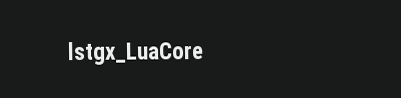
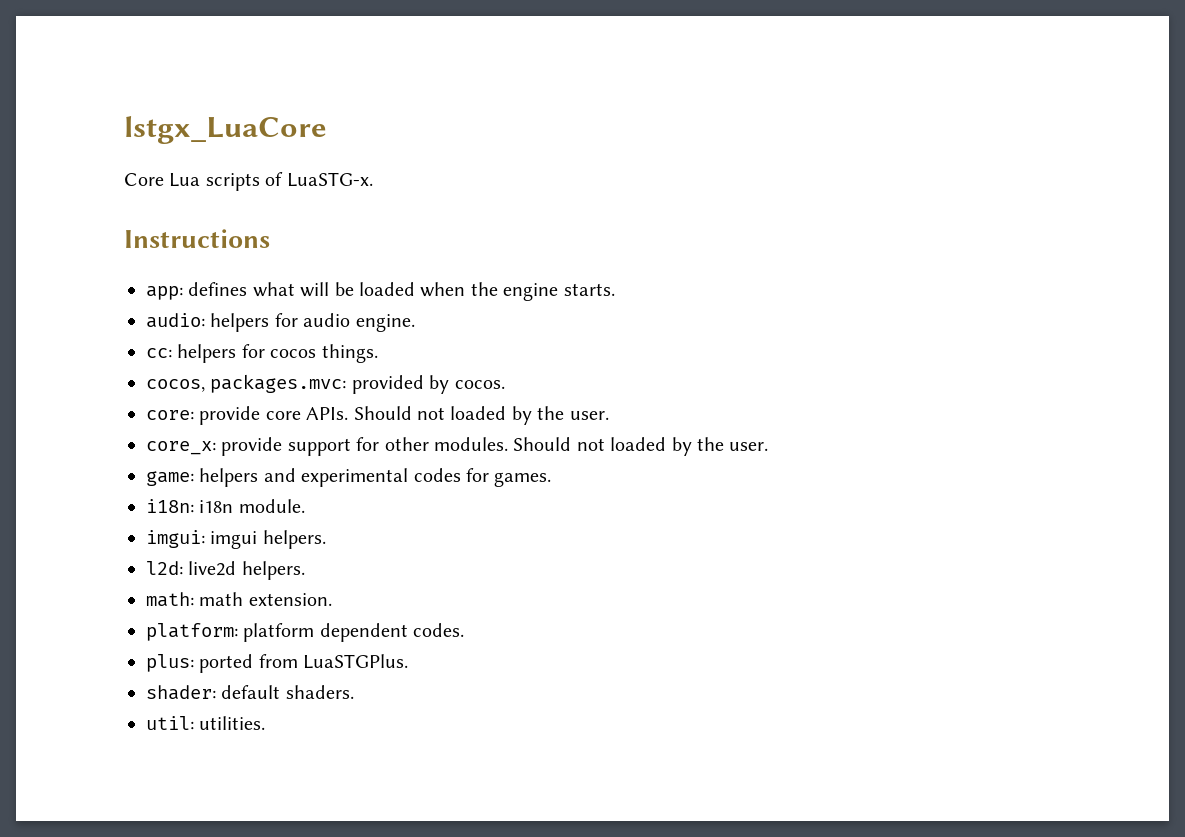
+ Core Lua scripts of LuaSTG-x.
+ Instructions
+ app: defines what will be loaded when the engine starts.
+ audio: helpers for audio engine.
+ cc: helpers for cocos things.
+ cocos, packages.mvc: provided by cocos.
+ core: provide core APIs. Should not loaded by the user.
+ core_x: provide support for other modules. Should not loaded by the user.
+ game: helpers and experimental codes for games.
+ i18n: i18n module.
+ imgui: imgui helpers.
+ l2d: live2d helpers.
+ math: math extension.
+ platform: platform dependent codes.
+ plus: ported from LuaSTGPlus.
+ shader: default shaders.
+ util: utilities.

